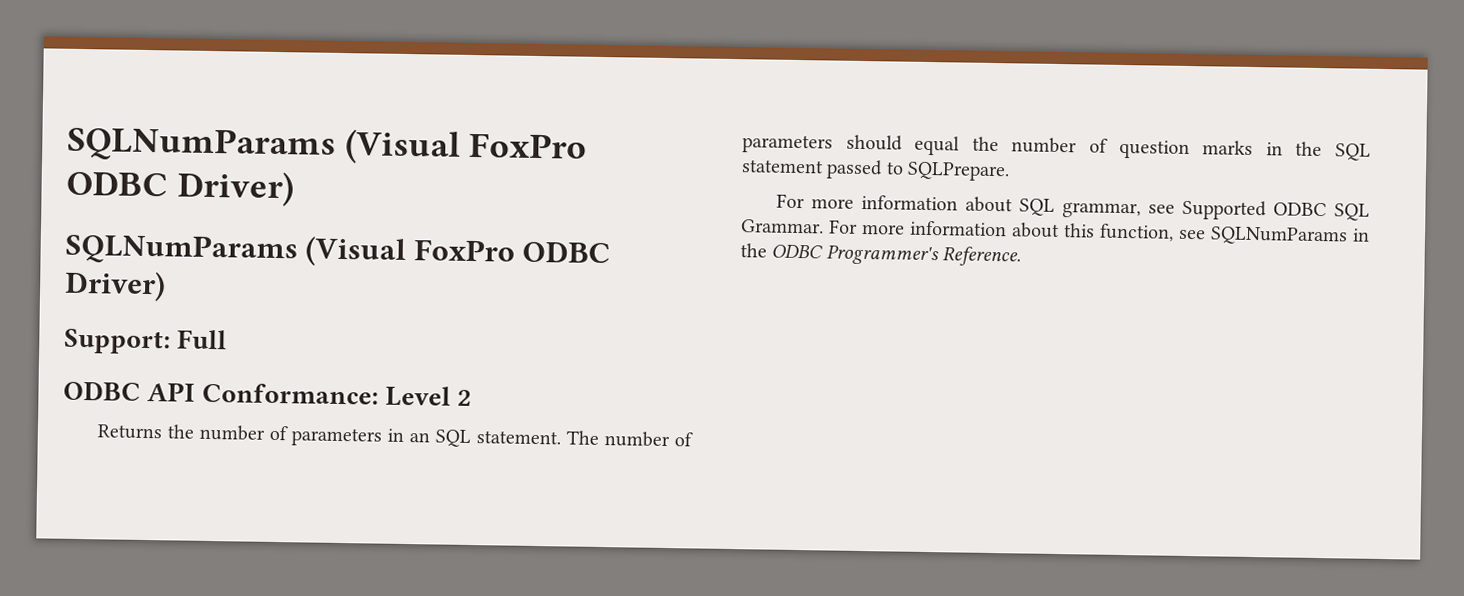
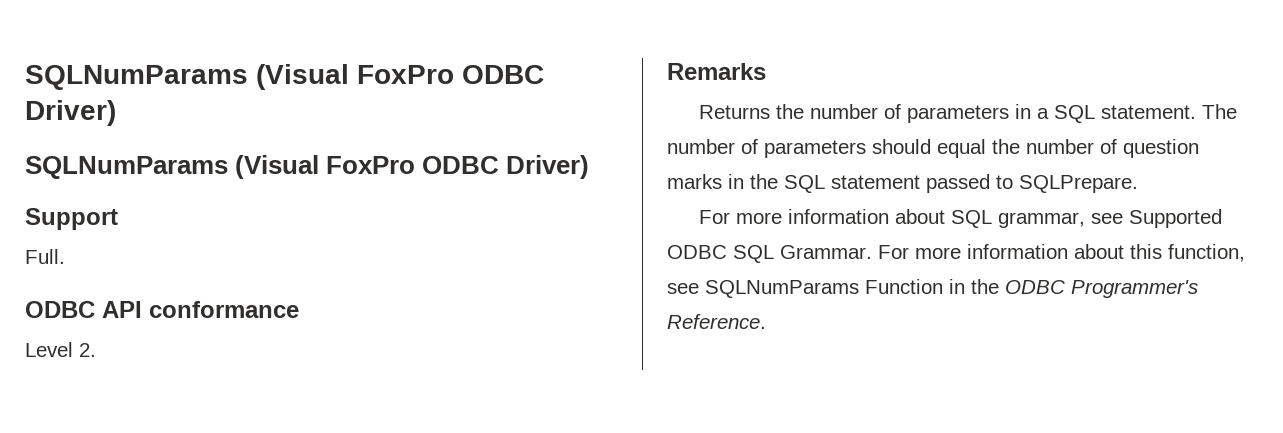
- Support: Full
+ Support
+ Full.
- ODBC API Conformance: Level 2
+ ODBC API conformance
+ Level 2.
+ Remarks
- Returns the number of parameters in an SQL statement.
+ Returns the number of parameters in a SQL statement.
- For more information about this function, see SQLNumParams in the ODBC Programmer's Reference.
+ For more information about this function, see SQLNumParams Function in the ODBC Programmer's Reference.

